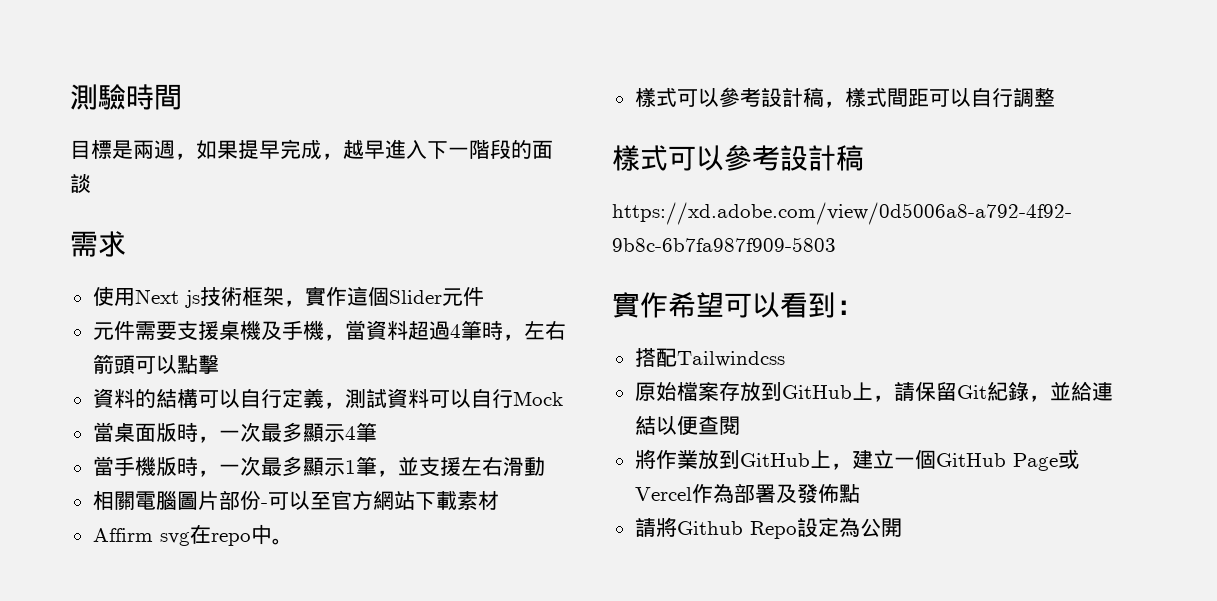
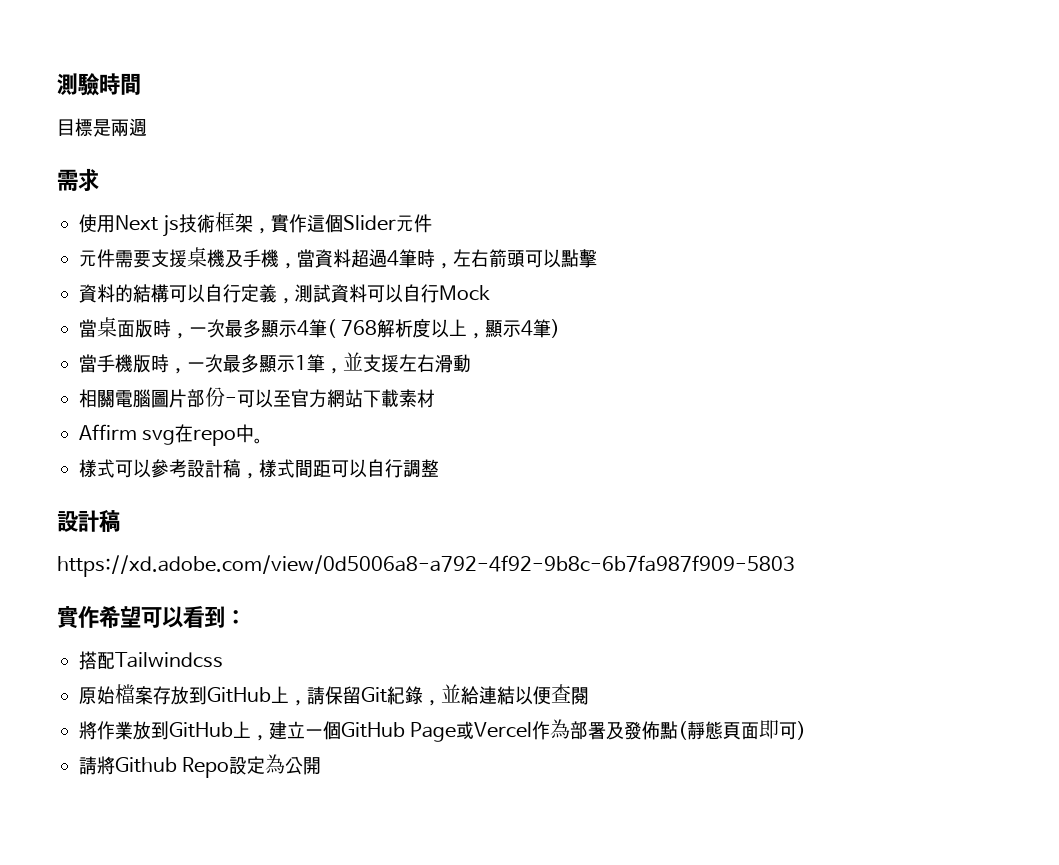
- 目標是兩週，如果提早完成，越早進入下一階段的面談
+ 目標是兩週
- 當桌面版時，一次最多顯示4筆
+ 當桌面版時，一次最多顯示4筆( 768解析度以上，顯示4筆)
  樣式可以參考設計稿，樣式間距可以自行調整
- 樣式可以參考設計稿
+ 設計稿
- 將作業放到GitHub上，建立一個GitHub Page或Vercel作為部署及發佈點
+ 將作業放到GitHub上，建立一個GitHub Page或Vercel作為部署及發佈點(靜態頁面即可)

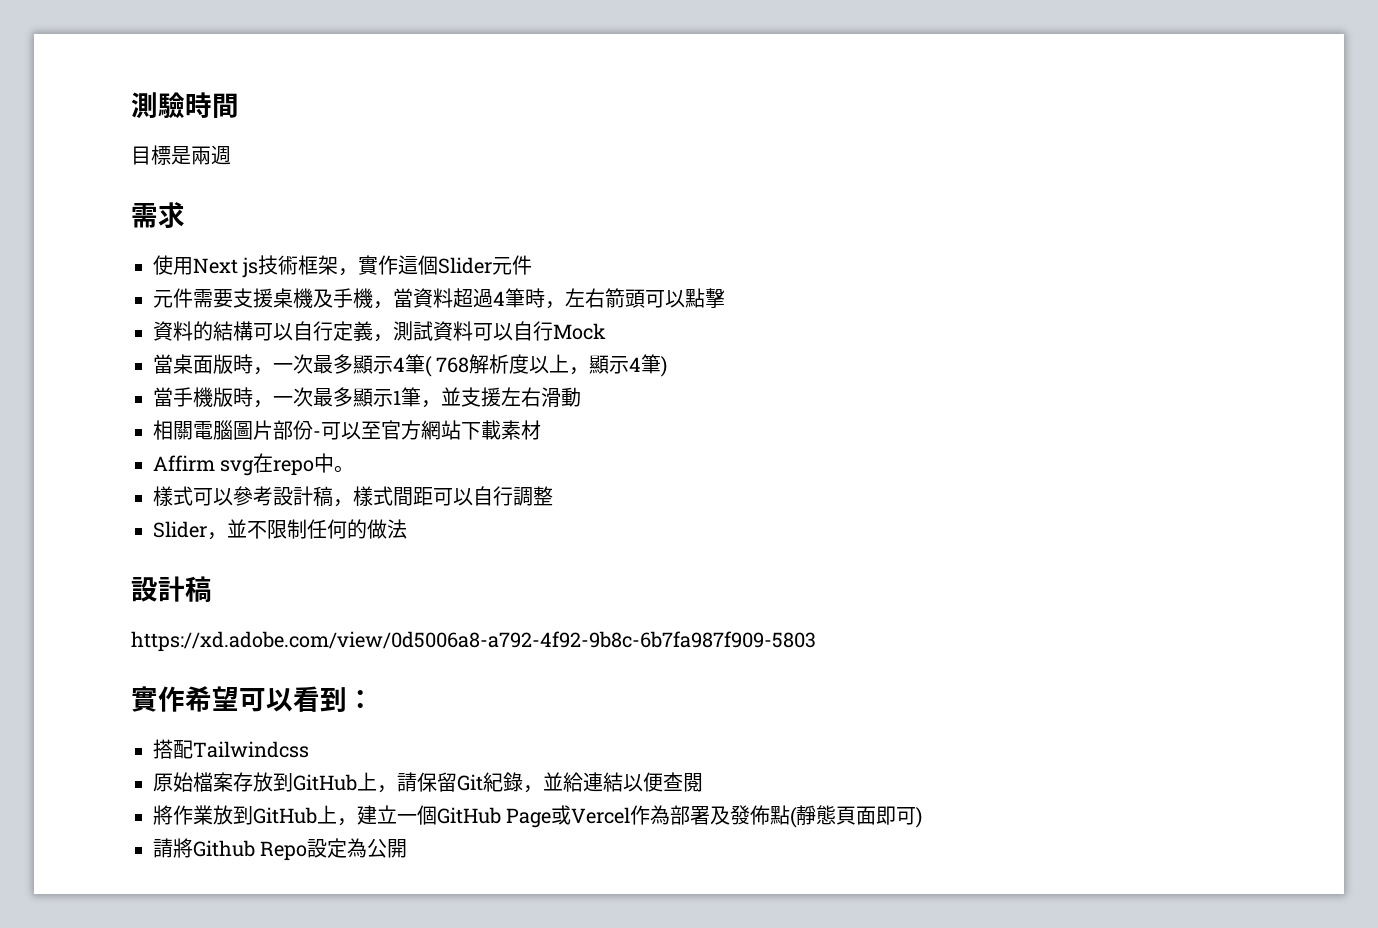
+ Slider，並不限制任何的做法

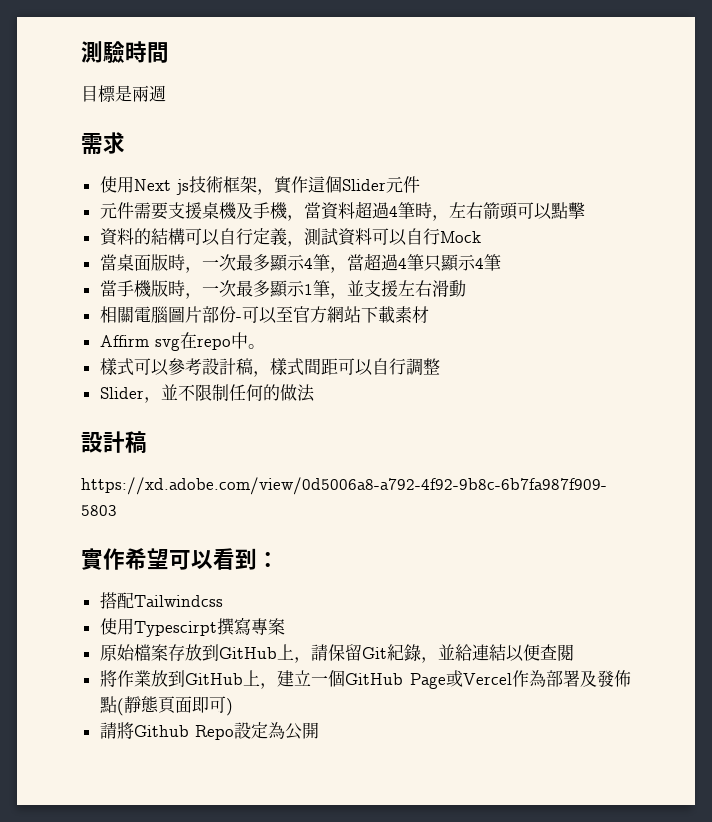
- 當桌面版時，一次最多顯示4筆( 768解析度以上，顯示4筆)
+ 當桌面版時，一次最多顯示4筆，當超過4筆只顯示4筆
+ 使用Typescirpt撰寫專案

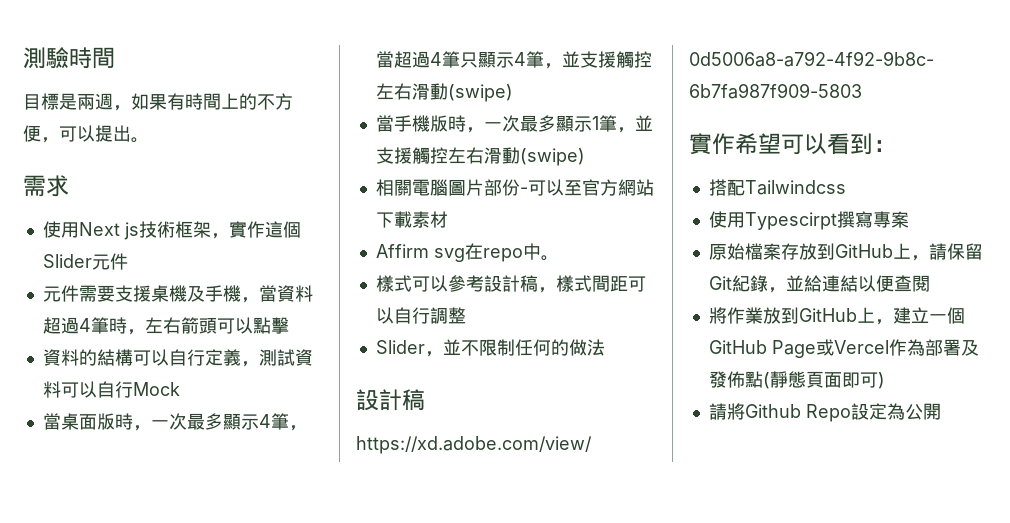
- 目標是兩週
+ 目標是兩週，如果有時間上的不方便，可以提出。
- 當桌面版時，一次最多顯示4筆，當超過4筆只顯示4筆
+ 當桌面版時，一次最多顯示4筆，當超過4筆只顯示4筆，並支援觸控左右滑動(swipe)
- 當手機版時，一次最多顯示1筆，並支援左右滑動
+ 當手機版時，一次最多顯示1筆，並支援觸控左右滑動(swipe)

